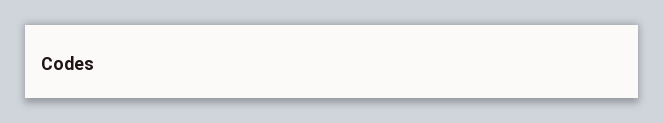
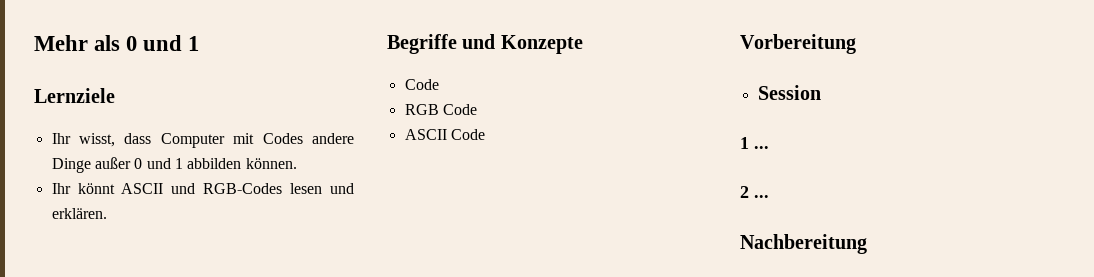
- Codes
+ Mehr als 0 und 1
+ Lernziele
+ Ihr wisst, dass Computer mit Codes andere Dinge außer 0 und 1 abbilden können.
+ Ihr könnt ASCII und RGB-Codes lesen und erklären.
+ Begriffe und Konzepte
+ Code
+ RGB Code
+ ASCII Code
+ Vorbereitung
+ Session
+ 1 ...
+ 2 ...
+ Nachbereitung

